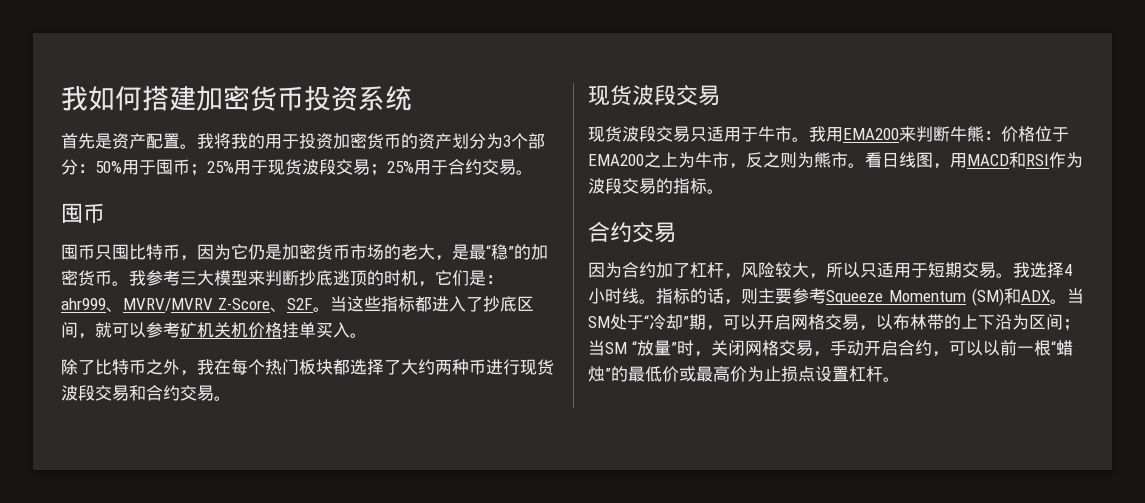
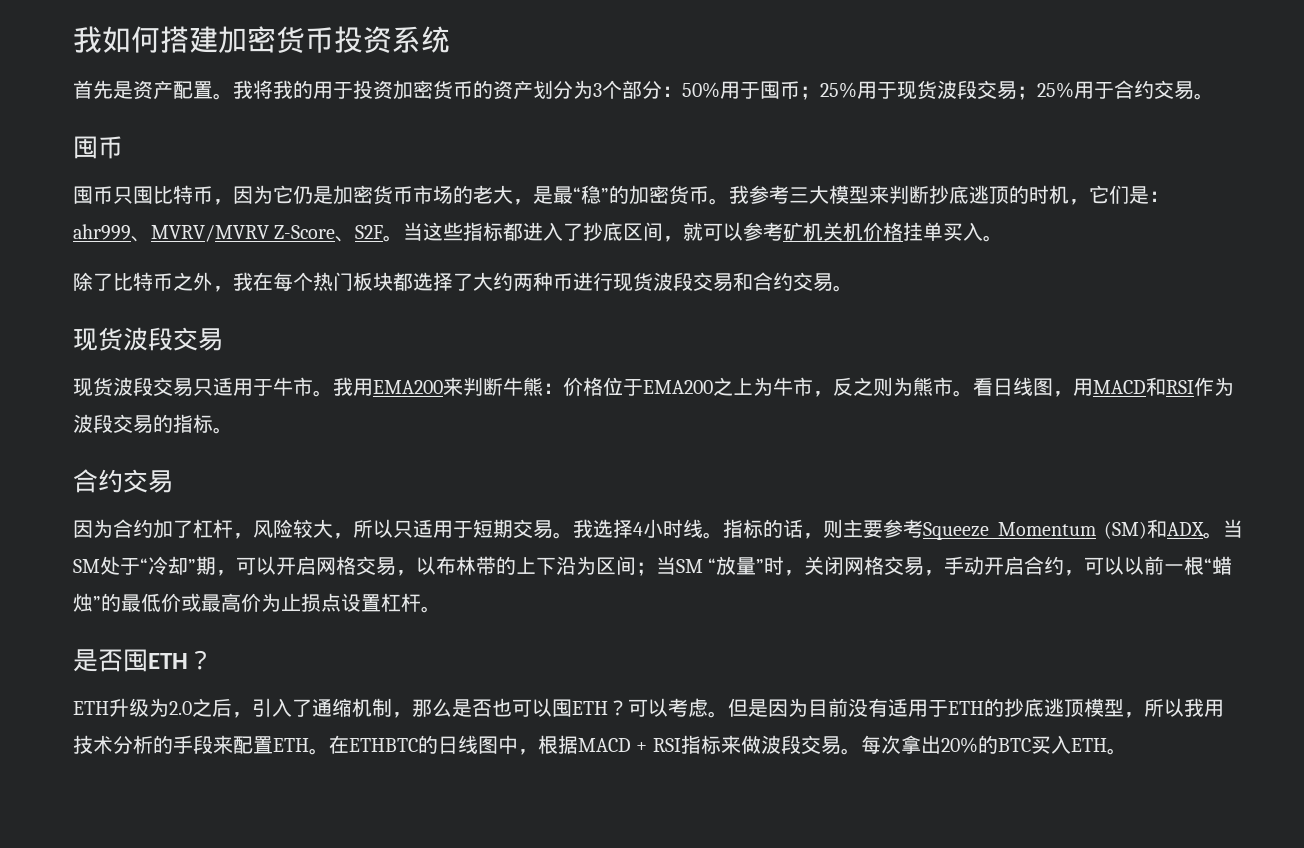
+ 是否囤ETH？
+ ETH升级为2.0之后，引入了通缩机制，那么是否也可以囤ETH？可以考虑。但是因为目前没有适用于ETH的抄底逃顶模型，所以我用技术分析的手段来配置ETH。在ETHBTC的日线图中，根据MACD + RSI指标来做波段交易。每次拿出20%的BTC买入ETH。

